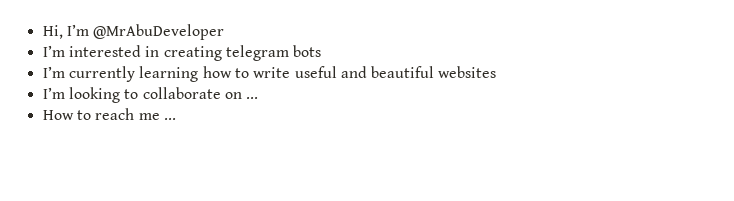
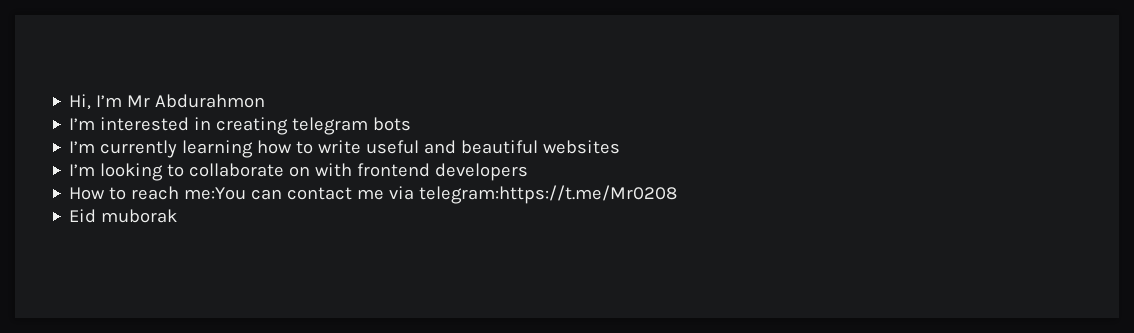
- Hi, I’m @MrAbuDeveloper
+ Hi, I’m Mr Abdurahmon
- I’m looking to collaborate on ...
+ I’m looking to collaborate on with frontend developers
- How to reach me ...
+ How to reach me:You can contact me via telegram:https://t.me/Mr0208
+ Eid muborak

